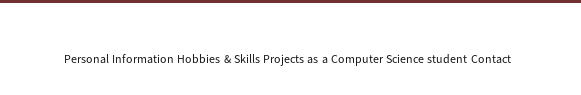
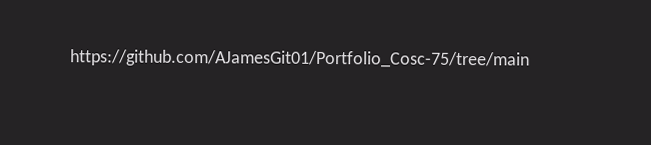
- Personal Information Hobbies & Skills Projects as a Computer Science student Contact
+ https://github.com/AJamesGit01/Portfolio_Cosc-75/tree/main

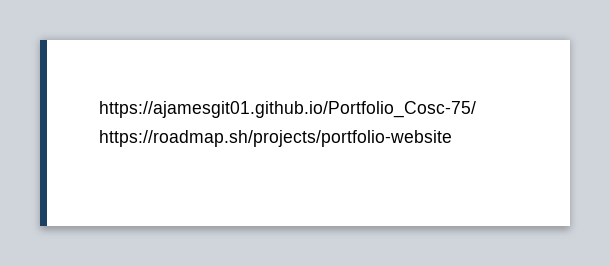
- https://github.com/AJamesGit01/Portfolio_Cosc-75/tree/main
+ https://ajamesgit01.github.io/Portfolio_Cosc-75/
+ https://roadmap.sh/projects/portfolio-website

